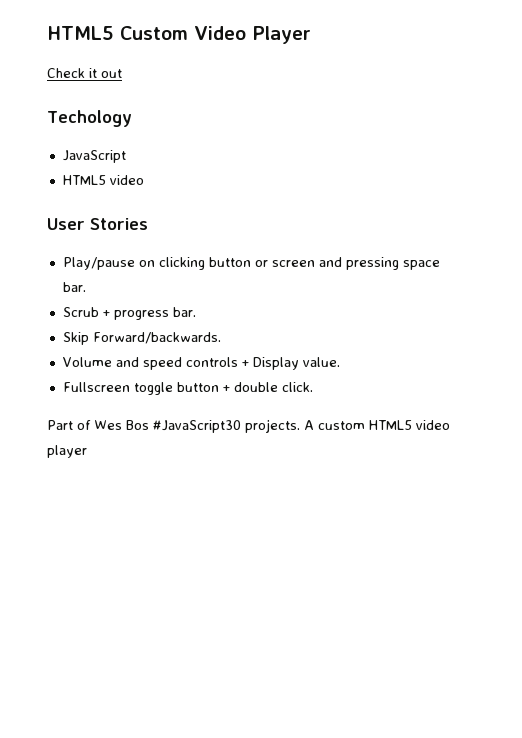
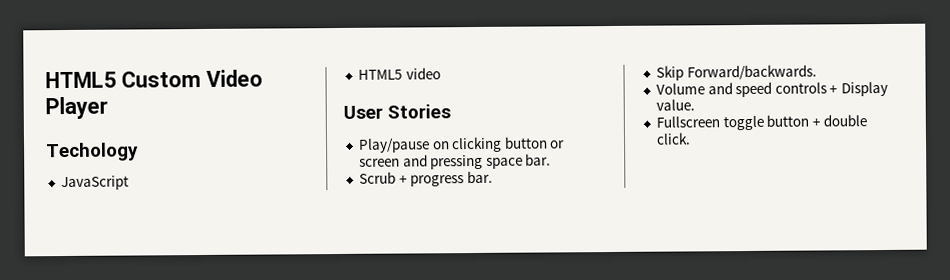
- Check it out
- Part of Wes Bos #JavaScript30 projects. A custom HTML5 video player

